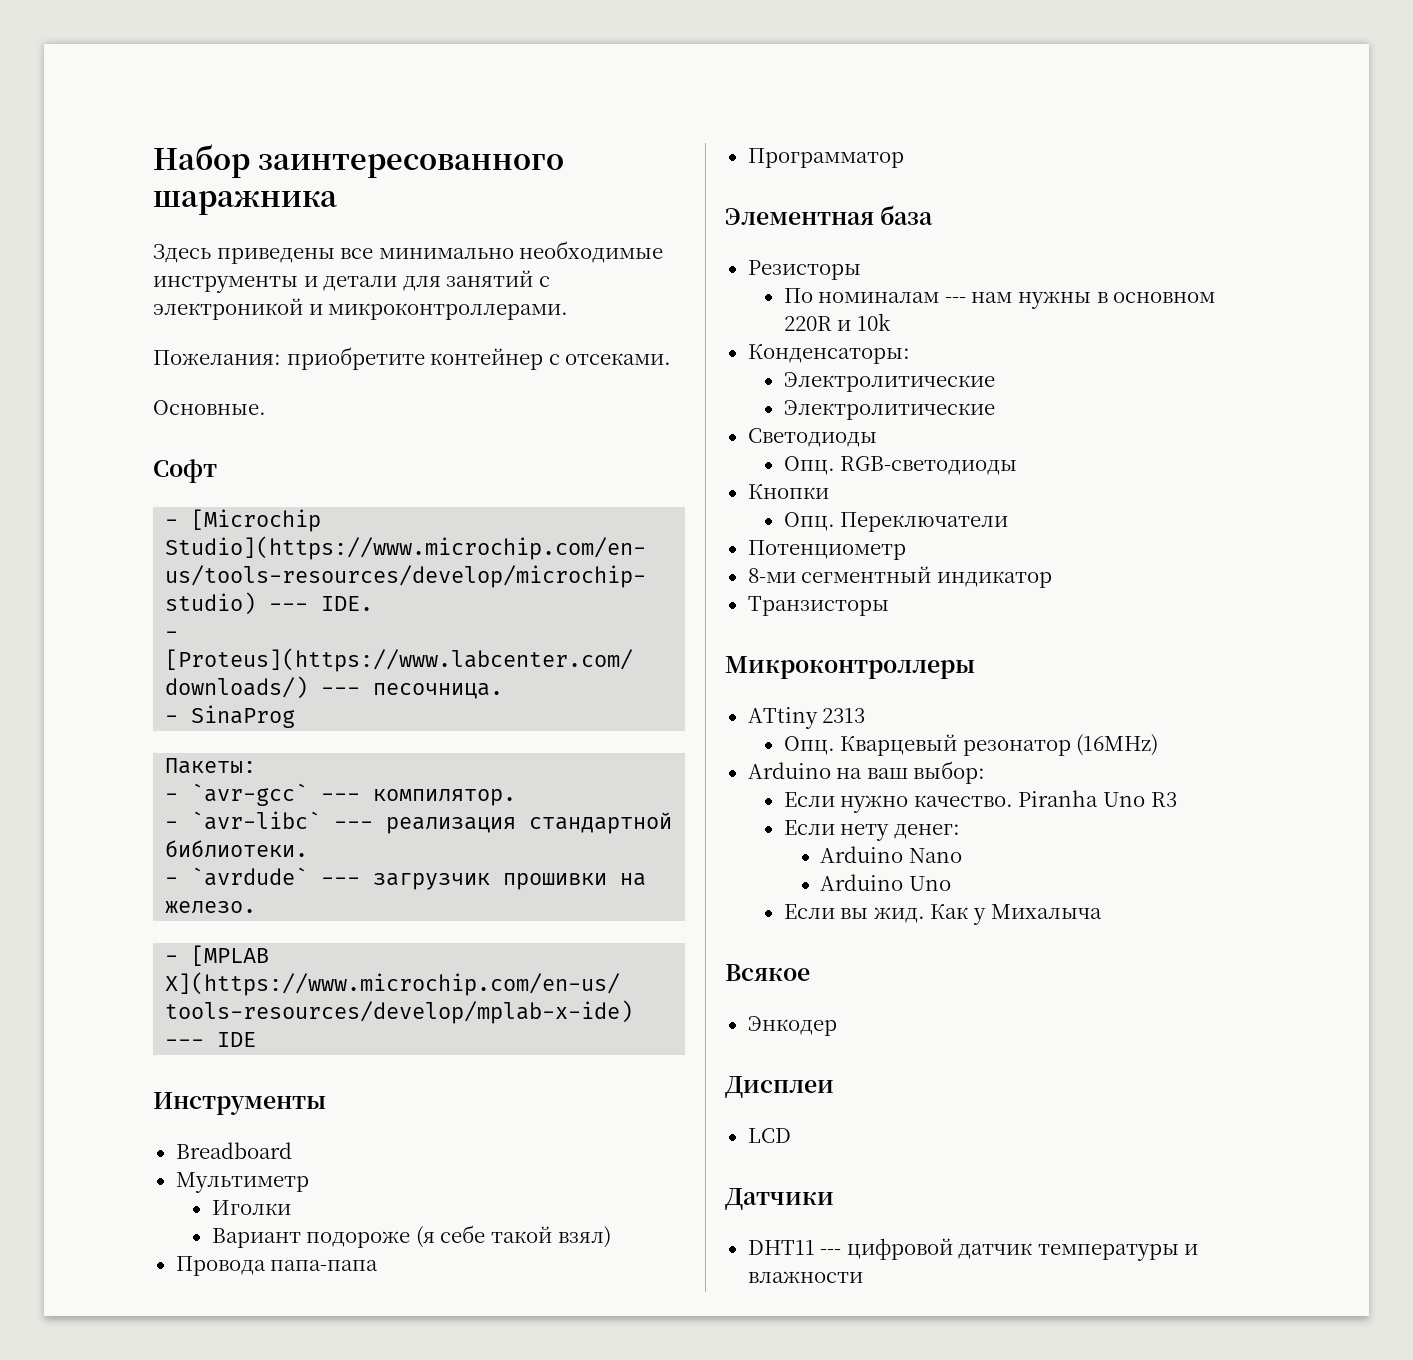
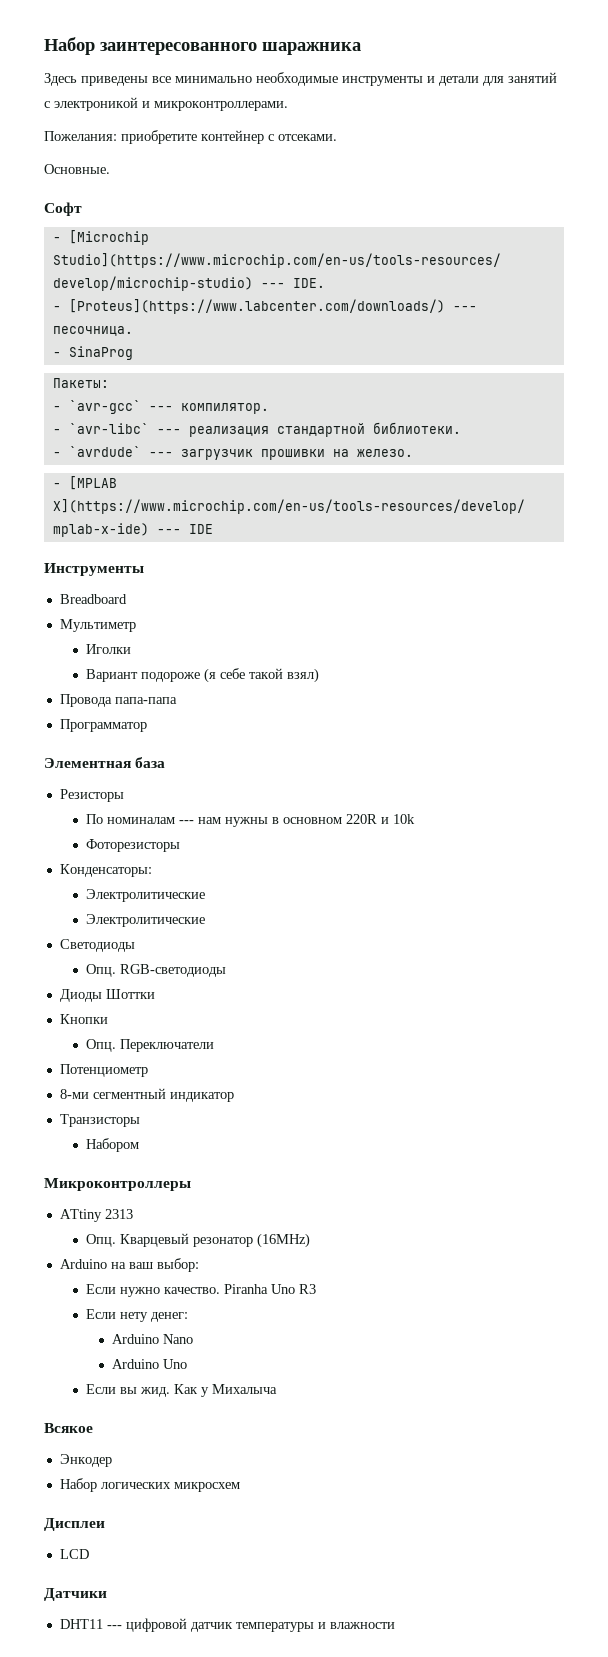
+ Фоторезисторы
+ Диоды Шоттки
+ Набором
+ Набор логических микросхем

